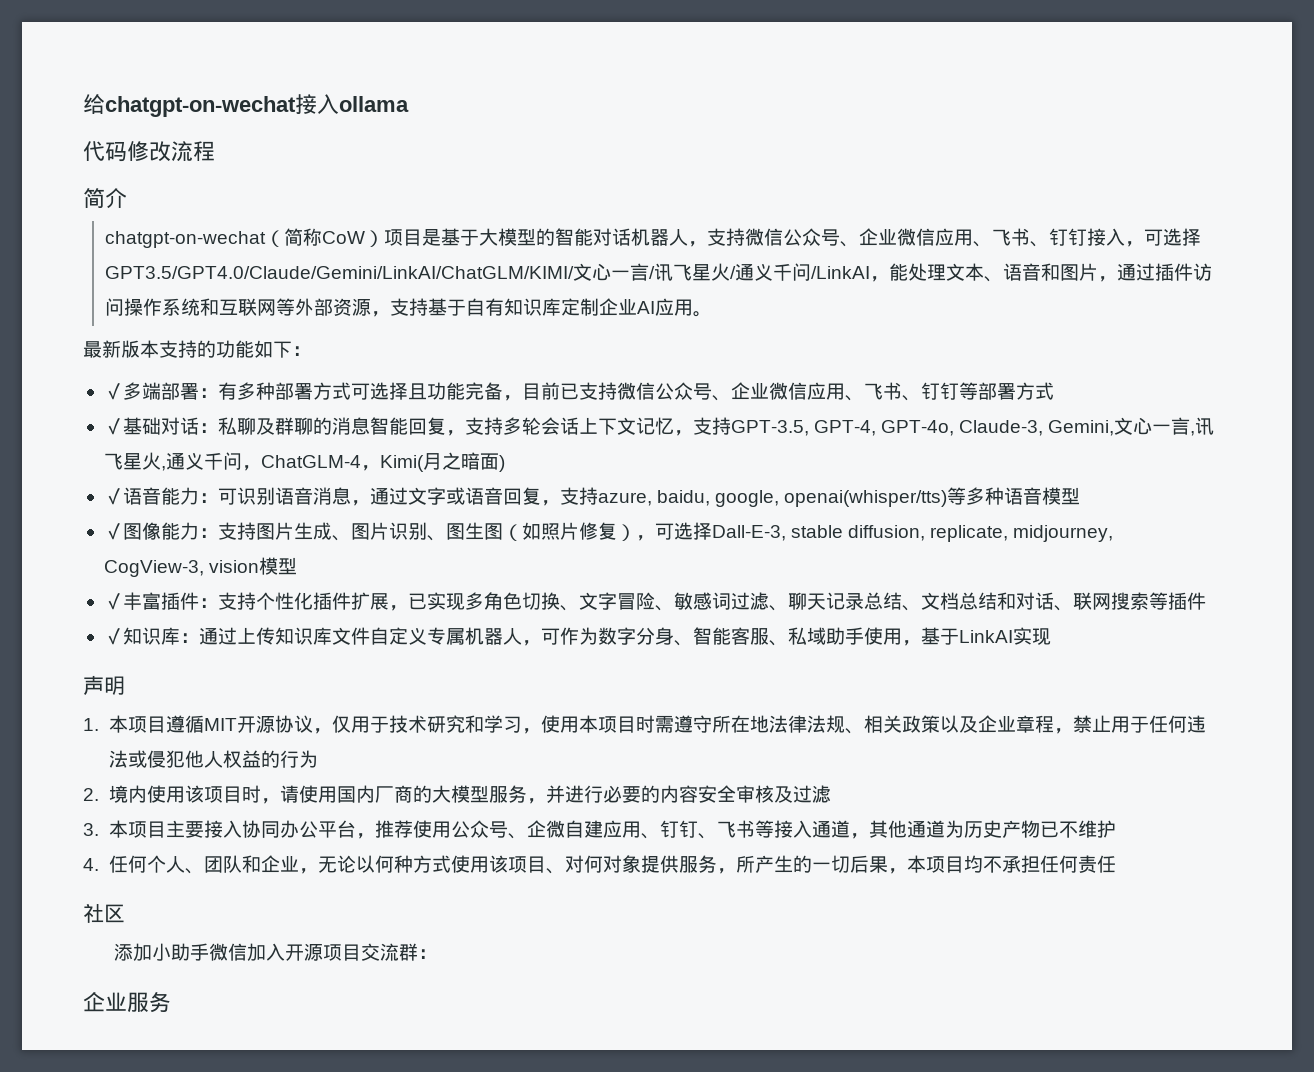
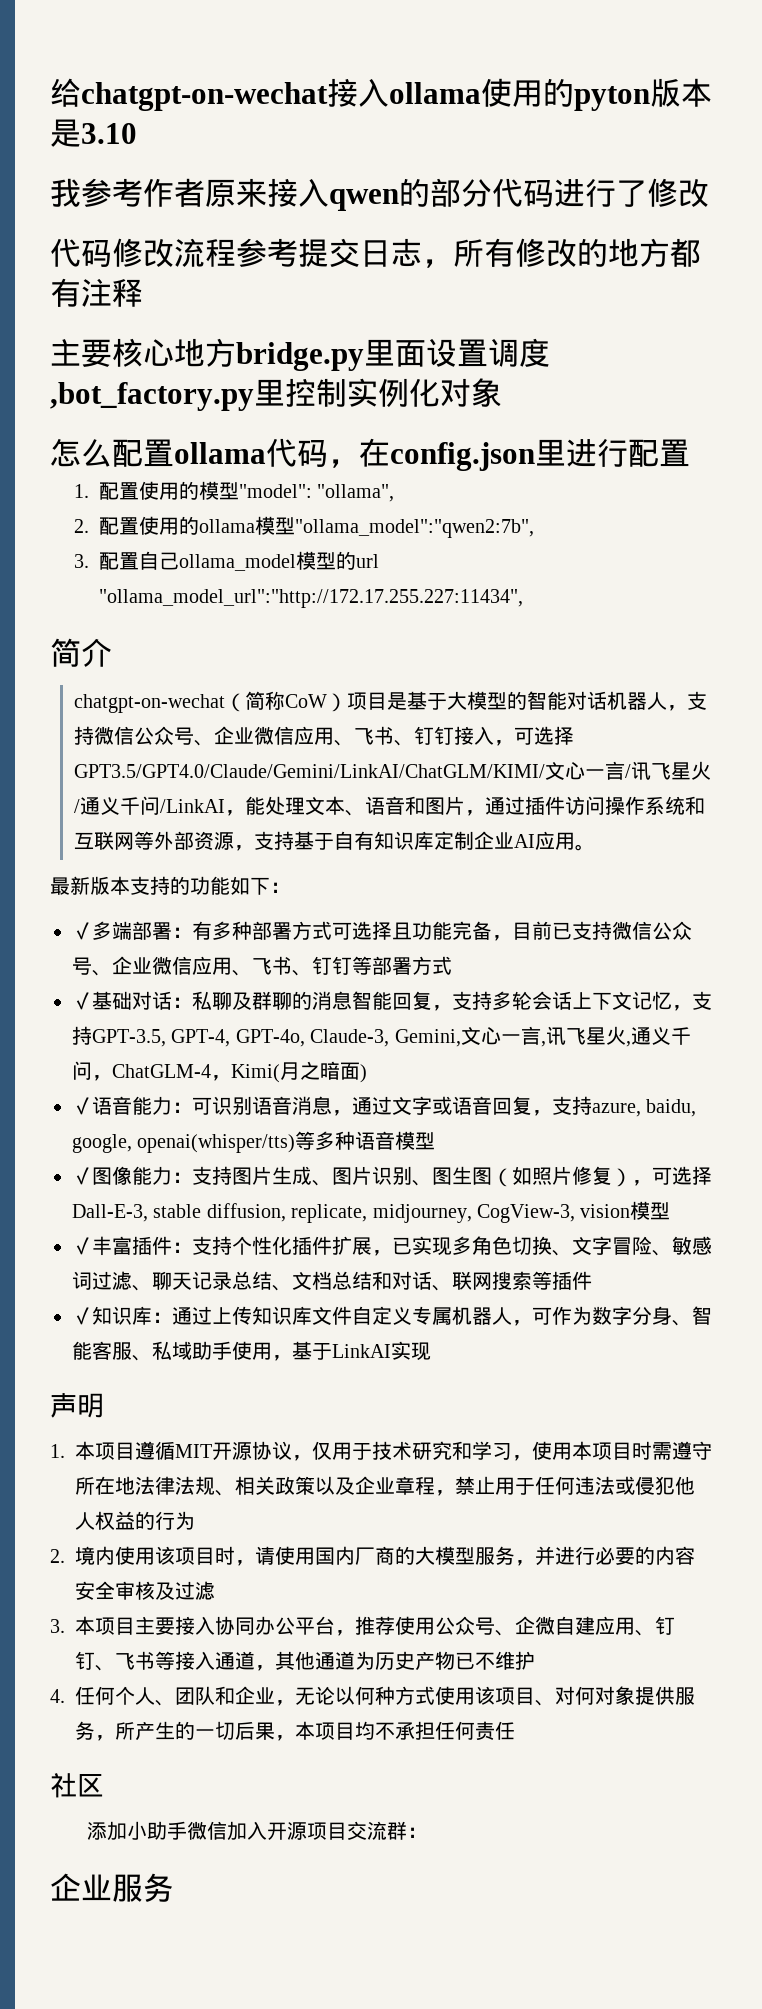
- 给chatgpt-on-wechat接入ollama
- 代码修改流程
+ 给chatgpt-on-wechat接入ollama使用的pyton版本是3.10
+ 我参考作者原来接入qwen的部分代码进行了修改
+ 代码修改流程参考提交日志，所有修改的地方都有注释
+ 主要核心地方bridge.py里面设置调度,bot_factory.py里控制实例化对象
+ 怎么配置ollama代码，在config.json里进行配置
+ 1.配置使用的模型"model": "ollama",
+ 2.配置使用的ollama模型"ollama_model":"qwen2:7b",
+ 3.配置自己ollama_model模型的url "ollama_model_url":"http://172.17.255.227:11434",

